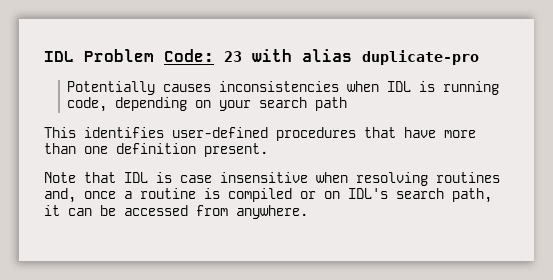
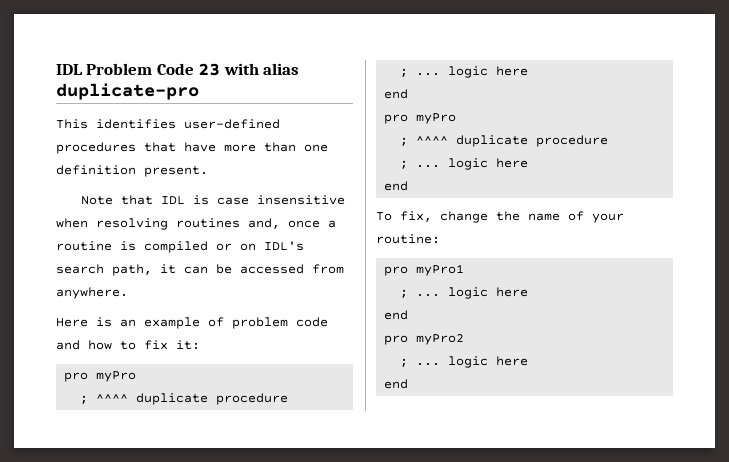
- IDL Problem Code: 23 with alias duplicate-pro
+ IDL Problem Code 23 with alias duplicate-pro
- Potentially causes inconsistencies when IDL is running code, depending on your search path
+ Here is an example of problem code and how to fix it:
+ pro myPro
+ ; ^^^^ duplicate procedure
+ ; ... logic here
+ end
+ pro myPro
+ ; ^^^^ duplicate procedure
+ ; ... logic here
+ end
+ To fix, change the name of your routine:
+ pro myPro1
+ ; ... logic here
+ end
+ pro myPro2
+ ; ... logic here
+ end

